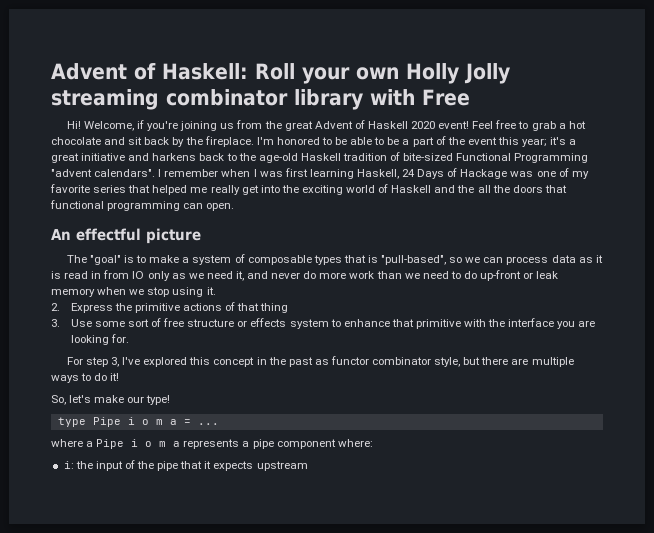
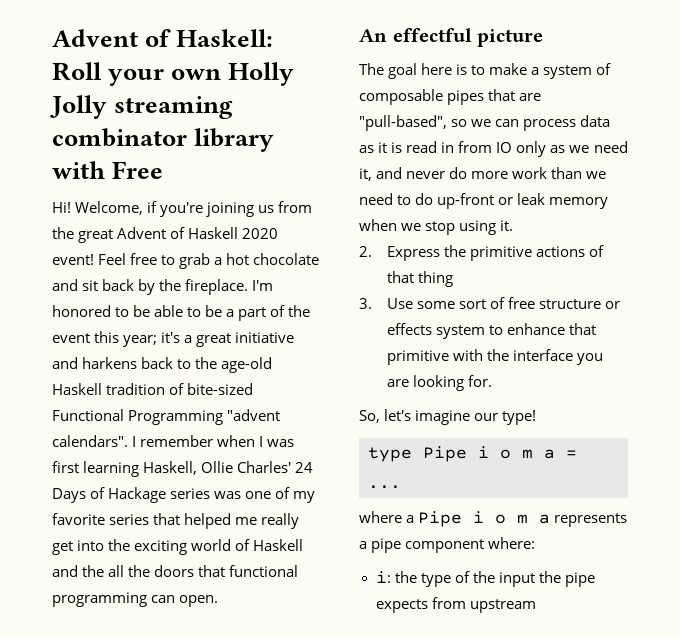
- I remember when I was first learning Haskell, 24 Days of Hackage was one of my favorite series that helped me really get into the exciting world of Haskell and the all the doors that functional programming can open.
+ I remember when I was first learning Haskell, Ollie Charles' 24 Days of Hackage series was one of my favorite series that helped me really get into the exciting world of Haskell and the all the doors that functional programming can open.
- The "goal" is to make a system of composable types that is "pull-based", so we can process data as it is read in from IO only as we need it, and never do more work than we need to do up-front or leak memory when we stop using it.
+ The goal here is to make a system of composable pipes that are "pull-based", so we can process data as it is read in from IO only as we need it, and never do more work than we need to do up-front or leak memory when we stop using it.
- For step 3, I've explored this concept in the past as functor combinator style, but there are multiple ways to do it!
- So, let's make our type!
+ So, let's imagine our type!
- i: the input of the pipe that it expects upstream
+ i: the type of the input the pipe expects from upstream

